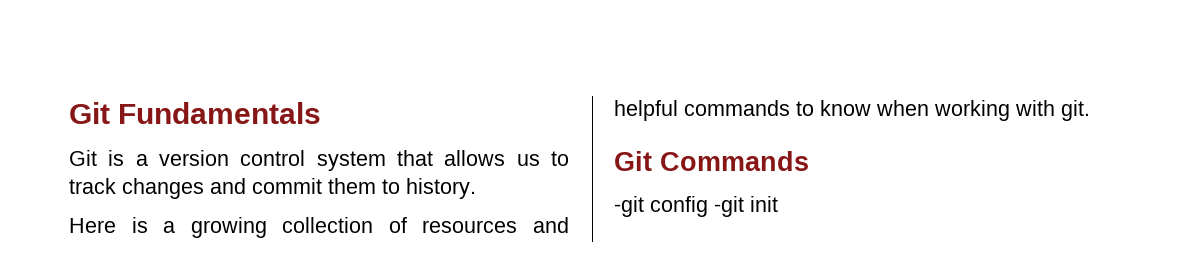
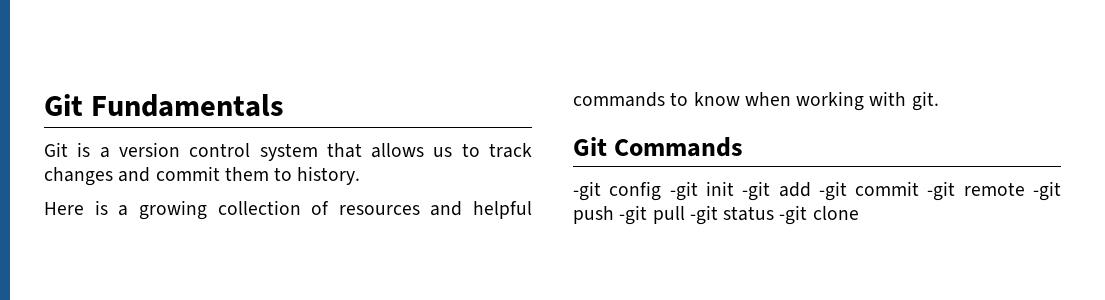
- -git config -git init
+ -git config -git init -git add -git commit -git remote -git push -git pull -git status -git clone

